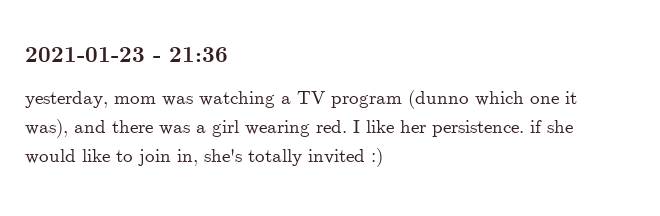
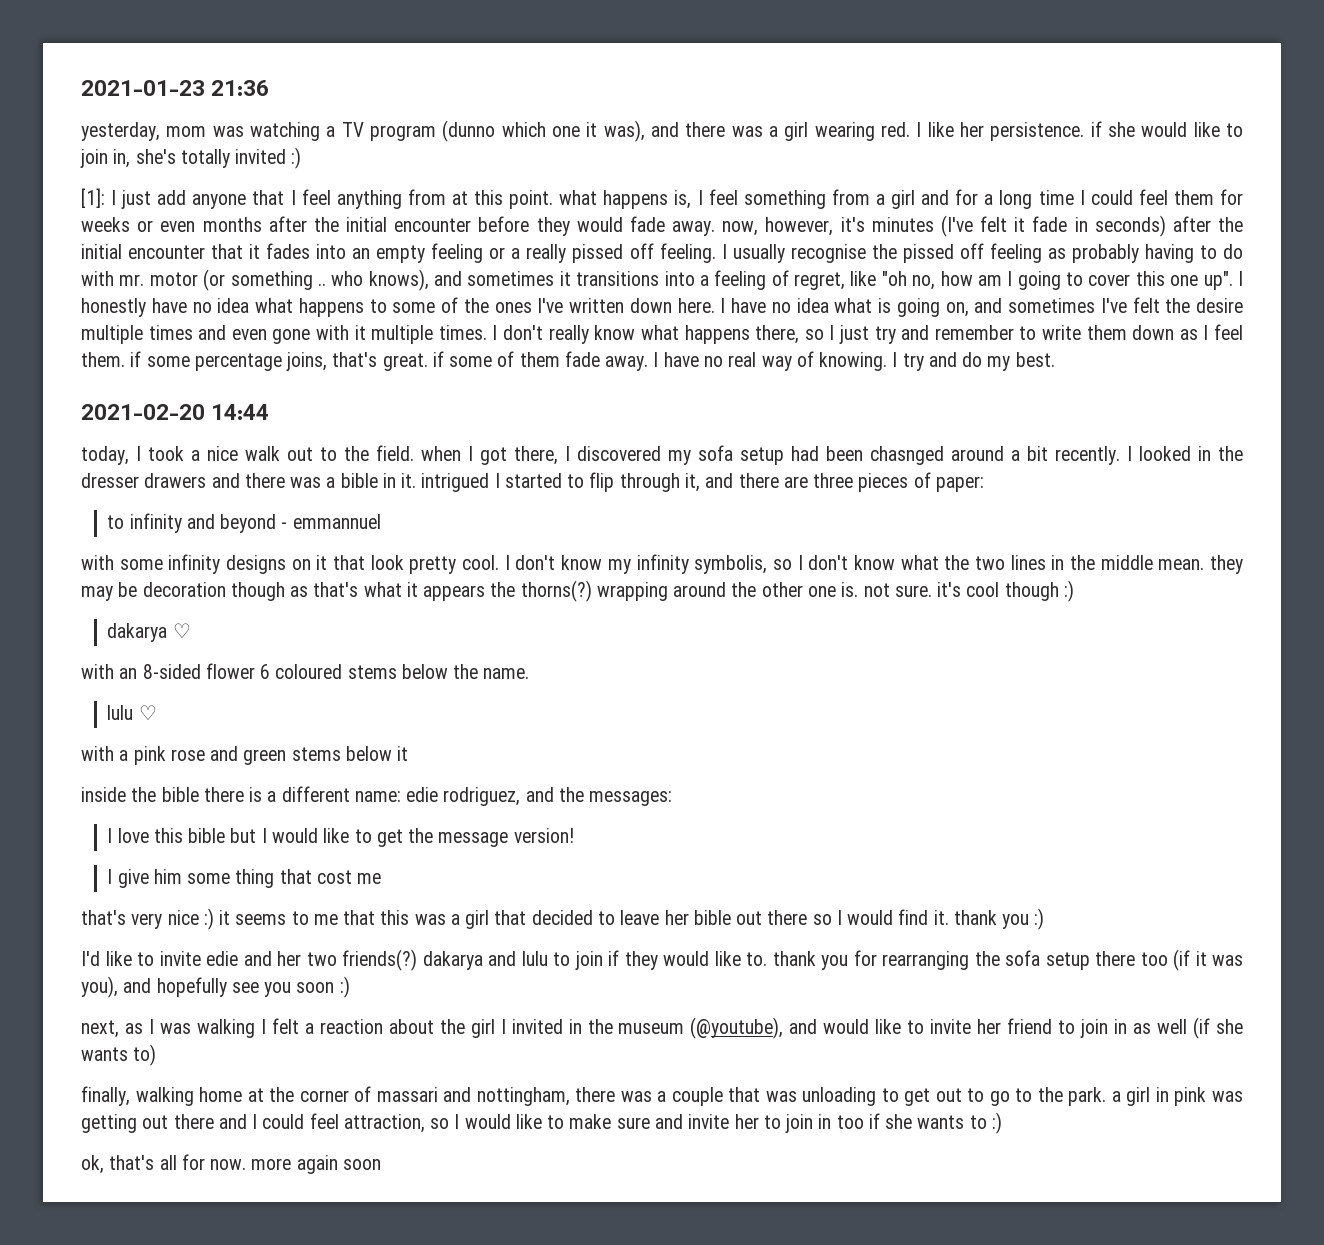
- 2021-01-23 - 21:36
+ 2021-01-23 21:36
+ [1]: I just add anyone that I feel anything from at this point. what happens is, I feel something from a girl and for a long time I could feel them for weeks or even months after the initial encounter before they would fade away. now, however, it's minutes (I've felt it fade in seconds) after the initial encounter that it fades into an empty feeling or a really pissed off feeling. I usually recognise the pissed off feeling as probably having to do with mr. motor (or something .. who knows), and sometimes it transitions into a feeling of regret, like "oh no, how am I going to cover this one up". I honestly have no idea what happens to some of the ones I've written down here. I have no idea what is going on, and sometimes I've felt the desire multiple times and even gone with it multiple times. I don't really know what happens there, so I just try and remember to write them down as I feel them. if some percentage joins, that's great. if some of them fade away. I have no real way of knowing. I try and do my best.
+ 2021-02-20 14:44
+ today, I took a nice walk out to the field. when I got there, I discovered my sofa setup had been chasnged around a bit recently. I looked in the dresser drawers and there was a bible in it. intrigued I started to flip through it, and there are three pieces of paper:
+ to infinity and beyond - emmannuel
+ with some infinity designs on it that look pretty cool. I don't know my infinity symbolis, so I don't know what the two lines in the middle mean. they may be decoration though as that's what it appears the thorns(?) wrapping around the other one is. not sure. it's cool though :)
+ dakarya ♡
+ with an 8-sided flower 6 coloured stems below the name.
+ lulu ♡
+ with a pink rose and green stems below it
+ inside the bible there is a different name: edie rodriguez, and the messages:
+ I love this bible but I would like to get the message version!
+ I give him some thing that cost me
+ that's very nice :) it seems to me that this was a girl that decided to leave her bible out there so I would find it. thank you :)
+ I'd like to invite edie and her two friends(?) dakarya and lulu to join if they would like to. thank you for rearranging the sofa setup there too (if it was you), and hopefully see you soon :)
+ next, as I was walking I felt a reaction about the girl I invited in the museum (@youtube), and would like to invite her friend to join in as well (if she wants to)
+ finally, walking home at the corner of massari and nottingham, there was a couple that was unloading to get out to go to the park. a girl in pink was getting out there and I could feel attraction, so I would like to make sure and invite her to join in too if she wants to :)
+ ok, that's all for now. more again soon

